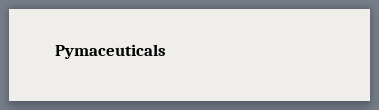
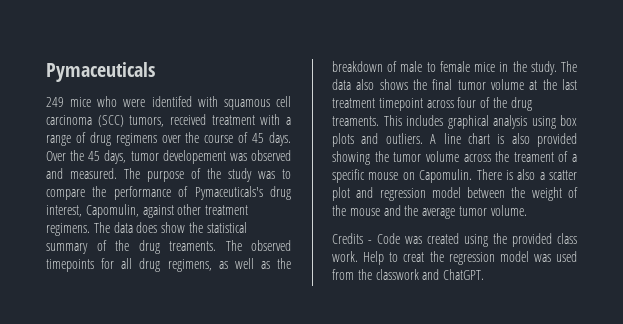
+ 249 mice who were identifed with squamous cell carcinoma (SCC) tumors, received treatment with a range of drug regimens over the course of 45 days. Over the 45 days, tumor developement was observed and measured. The purpose of the study was to compare the performance of Pymaceuticals's drug interest, Capomulin, against other treatment regimens. The data does show the statistical summary of the drug treaments. The observed timepoints for all drug regimens, as well as the breakdown of male to female mice in the study. The data also shows the final tumor volume at the last treatment timepoint across four of the drug treaments. This includes graphical analysis using box plots and outliers. A line chart is also provided showing the tumor volume across the treament of a specific mouse on Capomulin. There is also a scatter plot and regression model between the weight of the mouse and the average tumor volume.
+ Credits - Code was created using the provided class work. Help to creat the regression model was used from the classwork and ChatGPT.

